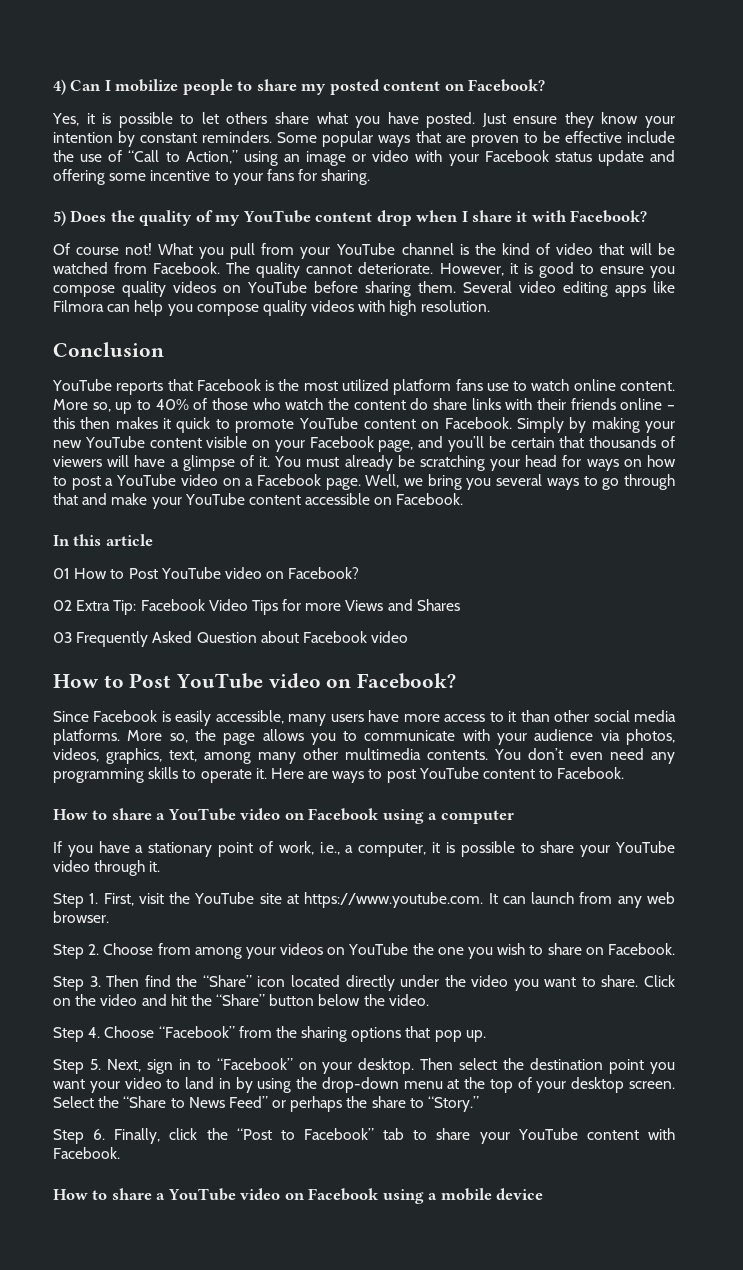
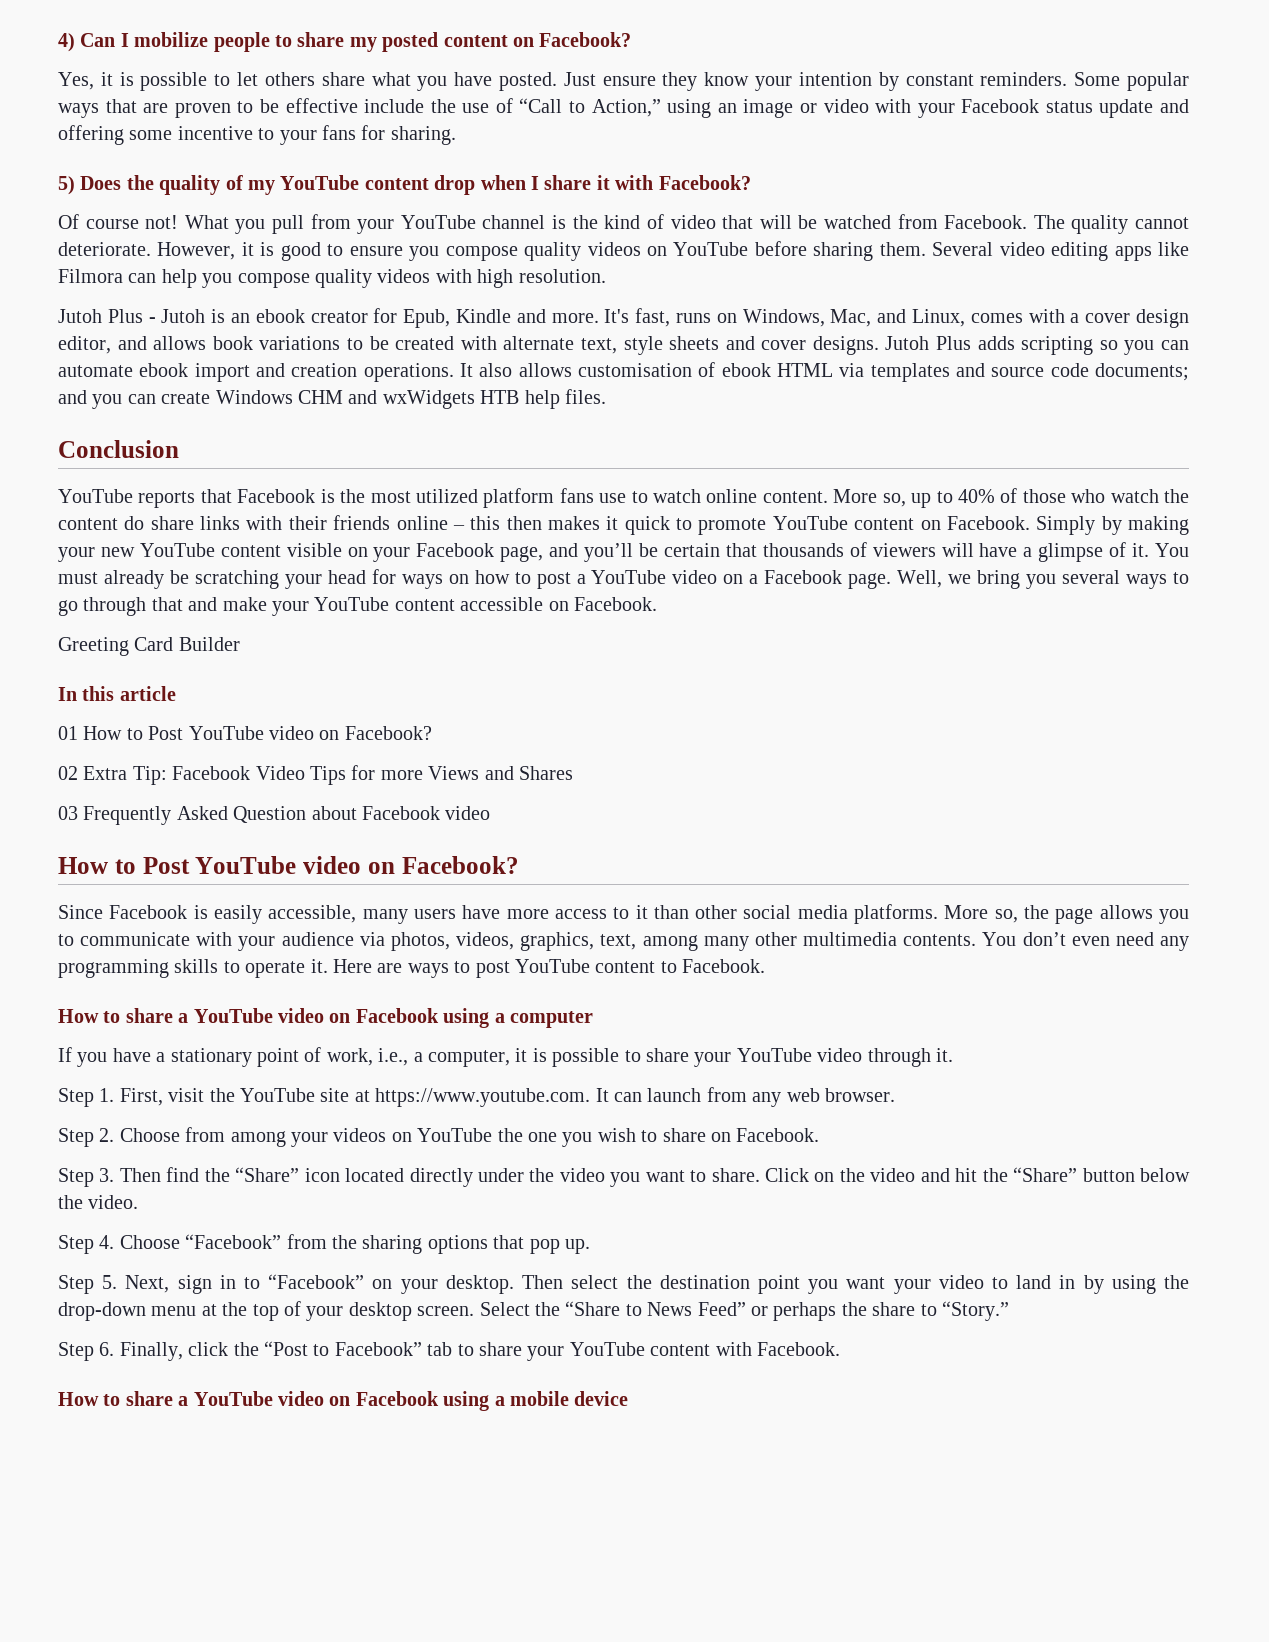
+ Jutoh Plus - Jutoh is an ebook creator for Epub, Kindle and more. It's fast, runs on Windows, Mac, and Linux, comes with a cover design editor, and allows book variations to be created with alternate text, style sheets and cover designs. Jutoh Plus adds scripting so you can automate ebook import and creation operations. It also allows customisation of ebook HTML via templates and source code documents; and you can create Windows CHM and wxWidgets HTB help files.
+ Greeting Card Builder

